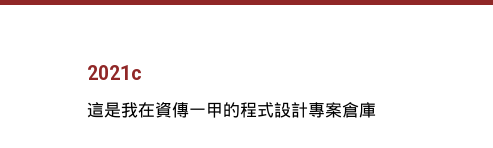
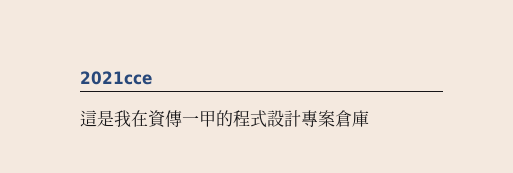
- 2021c
+ 2021cce

